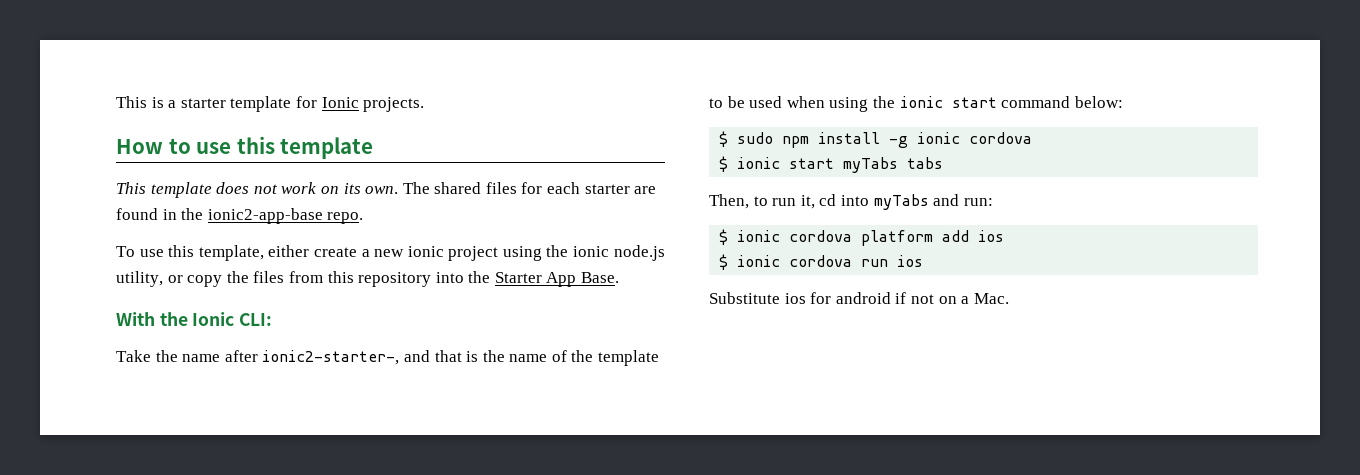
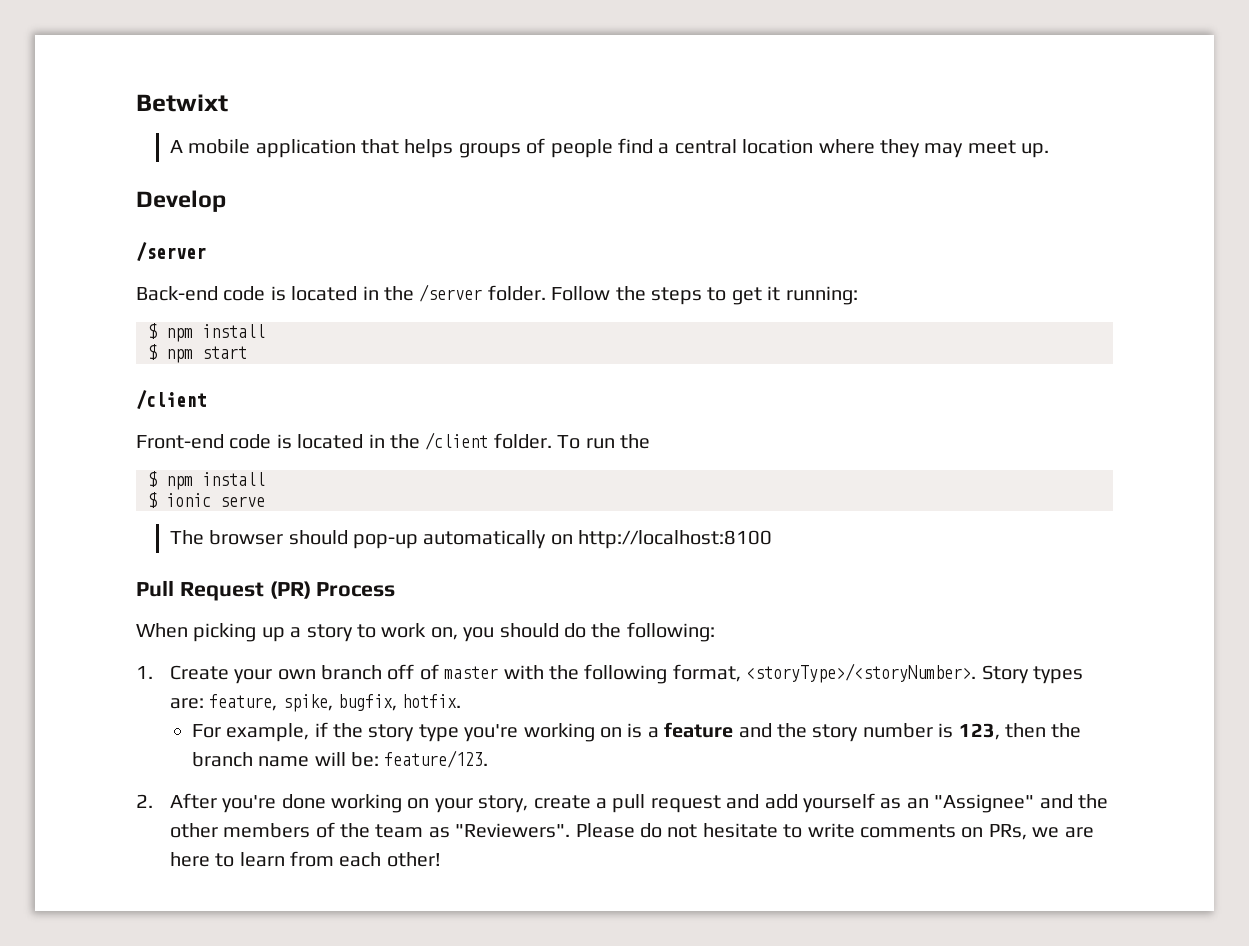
- This is a starter template for Ionic projects.
- How to use this template
- This template does not work on its own. The shared files for each starter are found in the ionic2-app-base repo.
- To use this template, either create a new ionic project using the ionic node.js utility, or copy the files from this repository into the Starter App Base.
- With the Ionic CLI:
- Take the name after ionic2-starter-, and that is the name of the template to be used when using the ionic start command below:
- $ sudo npm install -g ionic cordova
- $ ionic start myTabs tabs
- Then, to run it, cd into myTabs and run:
- $ ionic cordova platform add ios
- $ ionic cordova run ios
- Substitute ios for android if not on a Mac.
+ Betwixt
+ A mobile application that helps groups of people find a central location where they may meet up.
+ Develop
+ /server
+ Back-end code is located in the /server folder. Follow the steps to get it running:
+ $ npm install
+ $ npm start
+ /client
+ Front-end code is located in the /client folder. To run the
+ $ npm install
+ $ ionic serve
+ The browser should pop-up automatically on http://localhost:8100
+ Pull Request (PR) Process
+ When picking up a story to work on, you should do the following:
+ 1. Create your own branch off of master with the following format, <storyType>/<storyNumber>. Story types are: feature, spike, bugfix, hotfix.
+ For example, if the story type you're working on is a feature and the story number is 123, then the branch name will be: feature/123.
+ 2. After you're done working on your story, create a pull request and add yourself as an "Assignee" and the other members of the team as "Reviewers". Please do not hesitate to write comments on PRs, we are here to learn from each other!

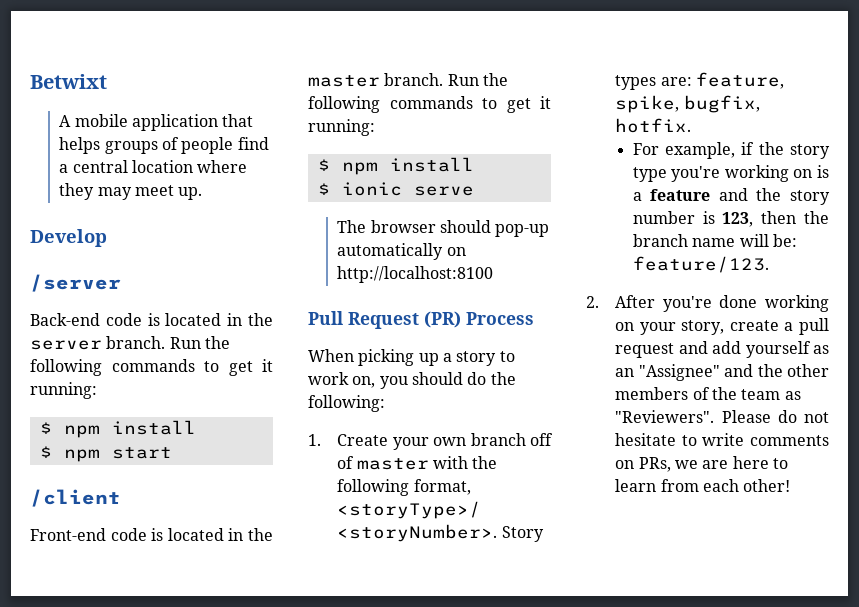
- Back-end code is located in the /server folder. Follow the steps to get it running:
+ Back-end code is located in the server branch. Run the following commands to get it running:
- Front-end code is located in the /client folder. To run the
+ Front-end code is located in the master branch. Run the following commands to get it running:

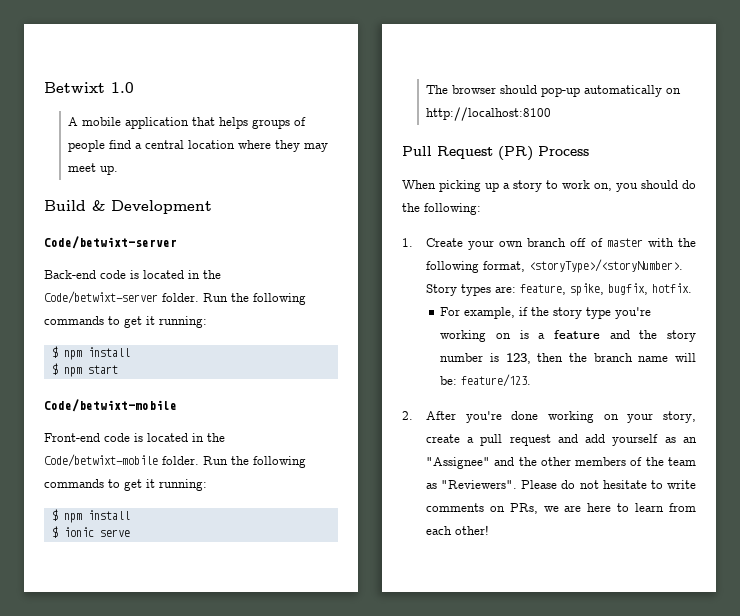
- Betwixt
+ Betwixt 1.0
- Develop
- /server
+ Build & Development
+ Code/betwixt-server
- Back-end code is located in the server branch.
+ Back-end code is located in the Code/betwixt-server folder.
  $ npm start
- /client
+ Code/betwixt-mobile
- Front-end code is located in the master branch.
+ Front-end code is located in the Code/betwixt-mobile folder.

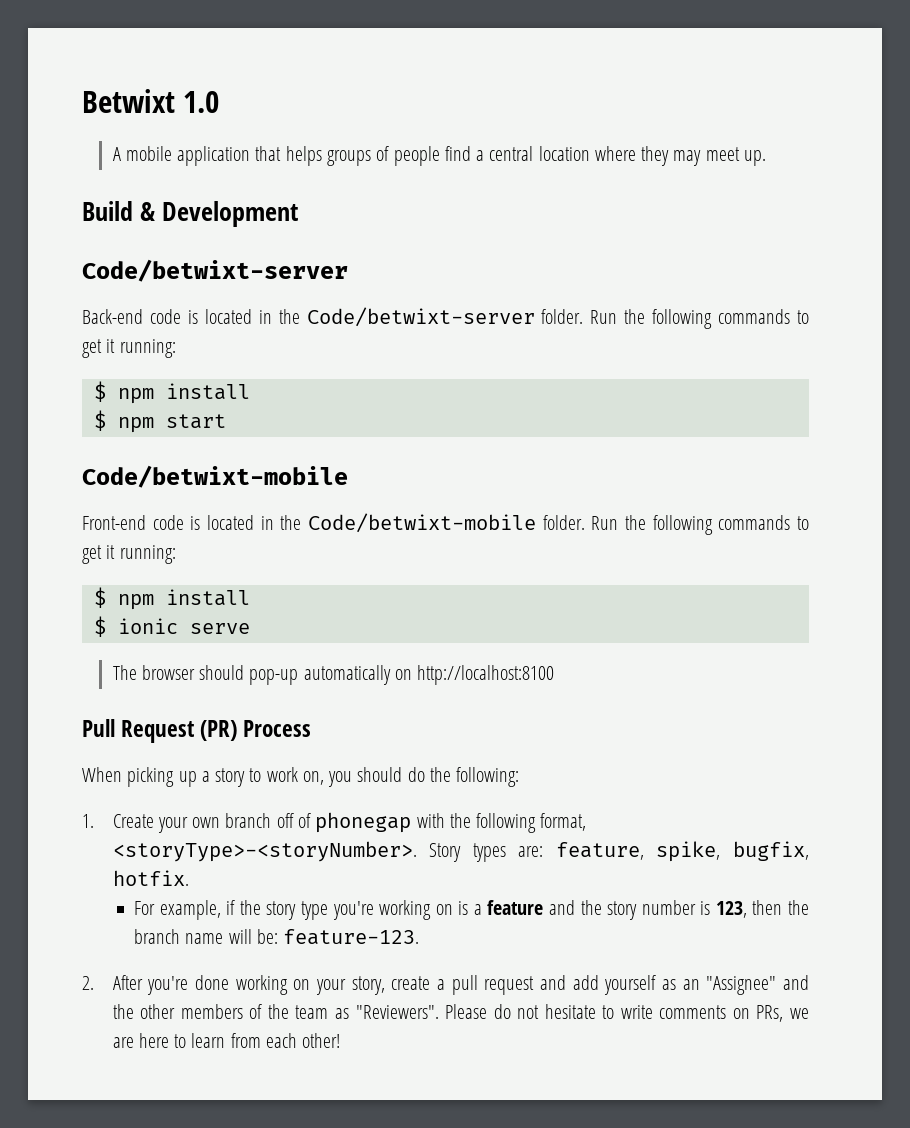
- 1. Create your own branch off of master with the following format, <storyType>/<storyNumber>.
+ 1. Create your own branch off of phonegap with the following format, <storyType>-<storyNumber>.
- For example, if the story type you're working on is a feature and the story number is 123, then the branch name will be: feature/123.
+ For example, if the story type you're working on is a feature and the story number is 123, then the branch name will be: feature-123.

